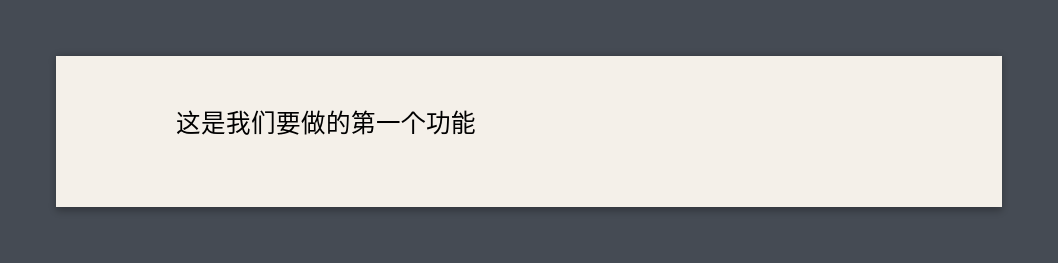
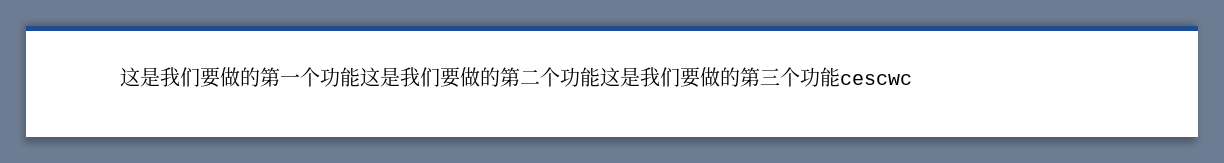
- 这是我们要做的第一个功能
+ 这是我们要做的第一个功能这是我们要做的第二个功能这是我们要做的第三个功能cescwc

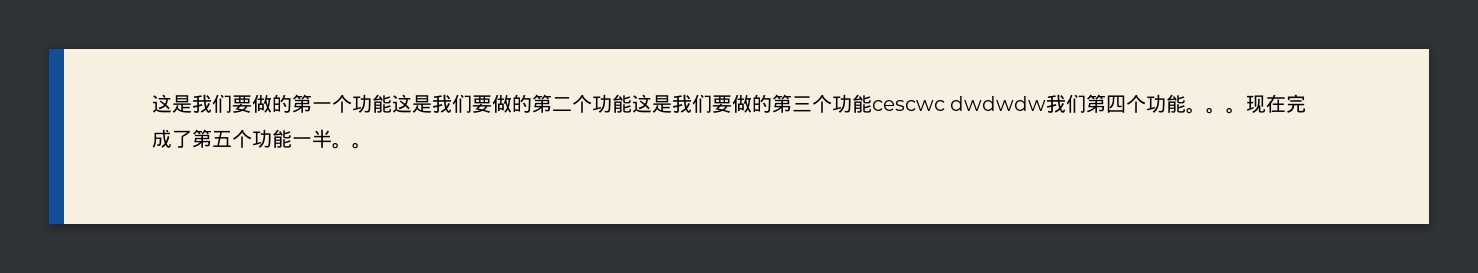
- 这是我们要做的第一个功能这是我们要做的第二个功能这是我们要做的第三个功能cescwc
+ 这是我们要做的第一个功能这是我们要做的第二个功能这是我们要做的第三个功能cescwc dwdwdw我们第四个功能。。。现在完成了第五个功能一半。。

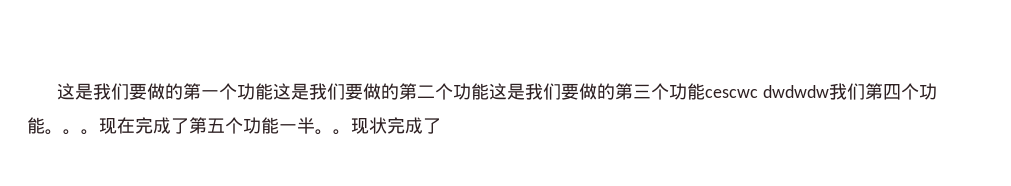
+ 现状完成了

